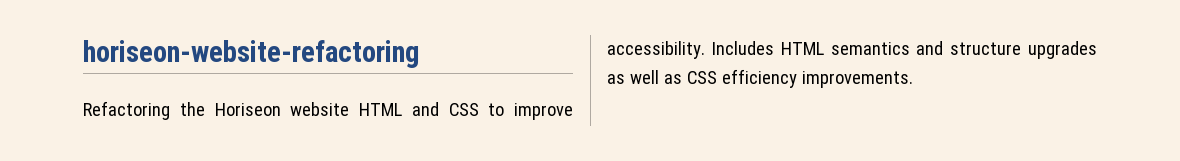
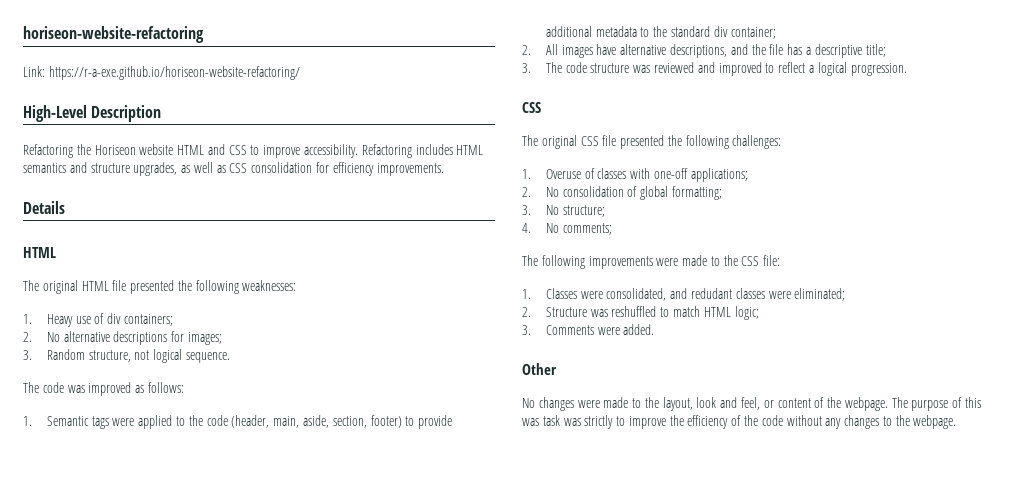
+ Link: https://r-a-exe.github.io/horiseon-website-refactoring/
+ High-Level Description
- Includes HTML semantics and structure upgrades as well as CSS efficiency improvements.
+ Refactoring includes HTML semantics and structure upgrades, as well as CSS consolidation for efficiency improvements.
+ Details
+ HTML
+ The original HTML file presented the following weaknesses:
+ 1. Heavy use of div containers;
+ 2. No alternative descriptions for images;
+ 3. Random structure, not logical sequence.
+ The code was improved as follows:
+ 1. Semantic tags were applied to the code (header, main, aside, section, footer) to provide additional metadata to the standard div container;
+ 2. All images have alternative descriptions, and the file has a descriptive title;
+ 3. The code structure was reviewed and improved to reflect a logical progression.
+ CSS
+ The original CSS file presented the following challenges:
+ 1. Overuse of classes with one-off applications;
+ 2. No consolidation of global formatting;
+ 3. No structure;
+ 4. No comments;
+ The following improvements were made to the CSS file:
+ 1. Classes were consolidated, and redudant classes were eliminated;
+ 2. Structure was reshuffled to match HTML logic;
+ 3. Comments were added.
+ Other
+ No changes were made to the layout, look and feel, or content of the webpage. The purpose of this was task was strictly to improve the efficiency of the code without any changes to the webpage.

